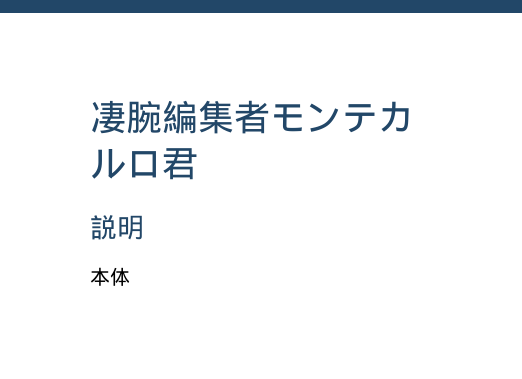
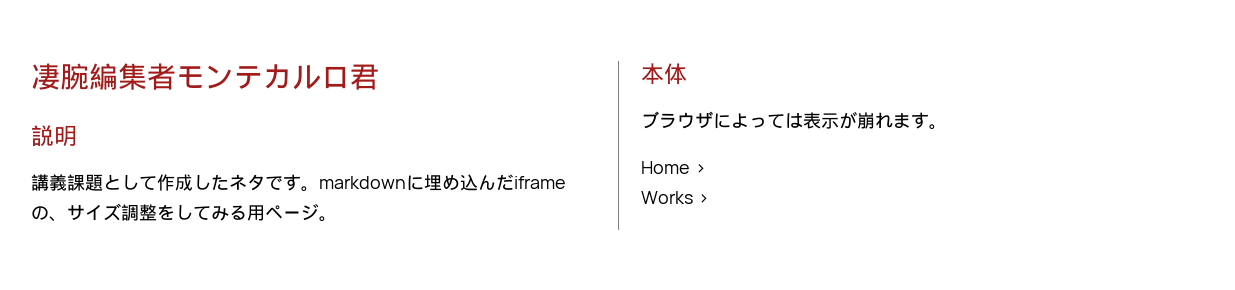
+ 講義課題として作成したネタです。markdownに埋め込んだiframeの、サイズ調整をしてみる用ページ。
  本体
+ ブラウザによっては表示が崩れます。
+ Home >
+ Works >

